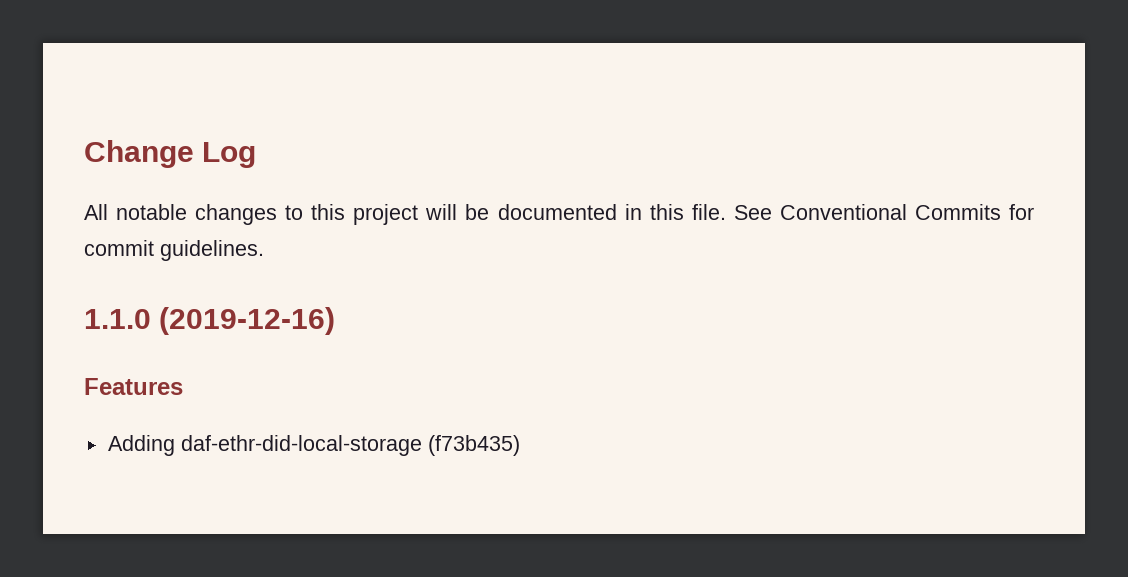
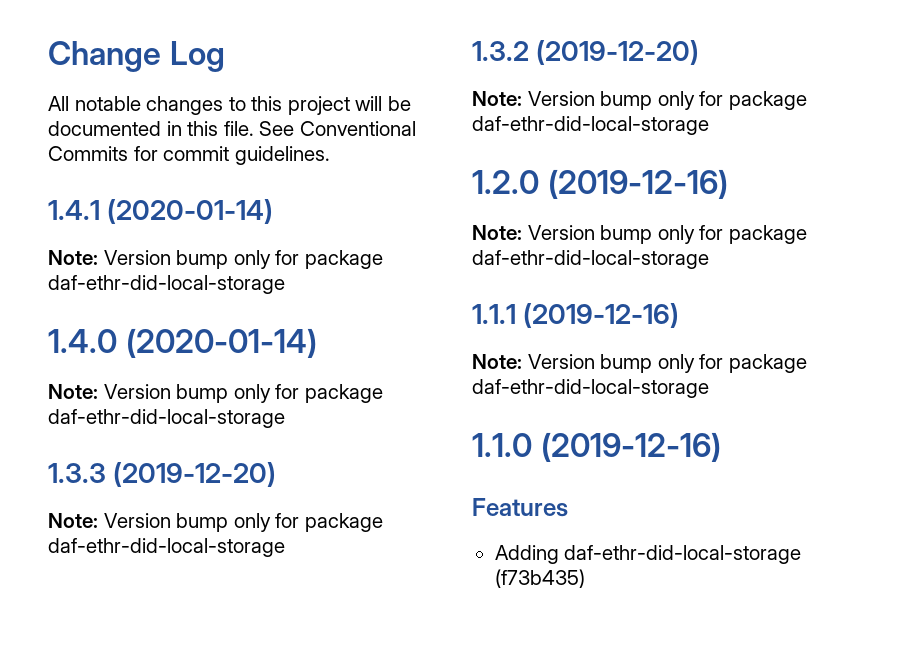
+ 1.4.1 (2020-01-14)
+ Note: Version bump only for package daf-ethr-did-local-storage
+ 1.4.0 (2020-01-14)
+ Note: Version bump only for package daf-ethr-did-local-storage
+ 1.3.3 (2019-12-20)
+ Note: Version bump only for package daf-ethr-did-local-storage
+ 1.3.2 (2019-12-20)
+ Note: Version bump only for package daf-ethr-did-local-storage
+ 1.2.0 (2019-12-16)
+ Note: Version bump only for package daf-ethr-did-local-storage
+ 1.1.1 (2019-12-16)
+ Note: Version bump only for package daf-ethr-did-local-storage

